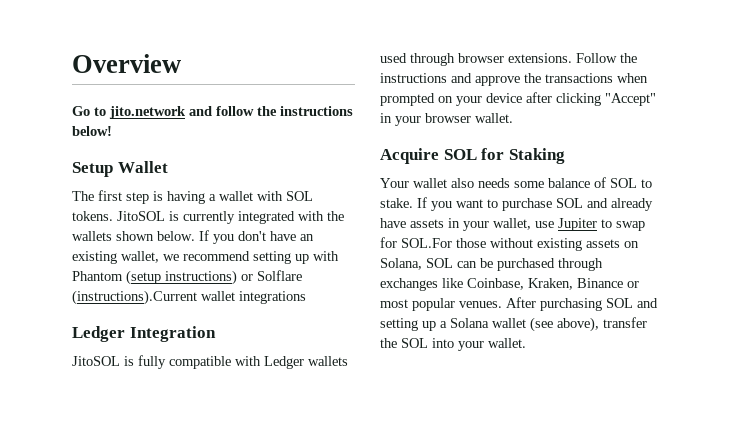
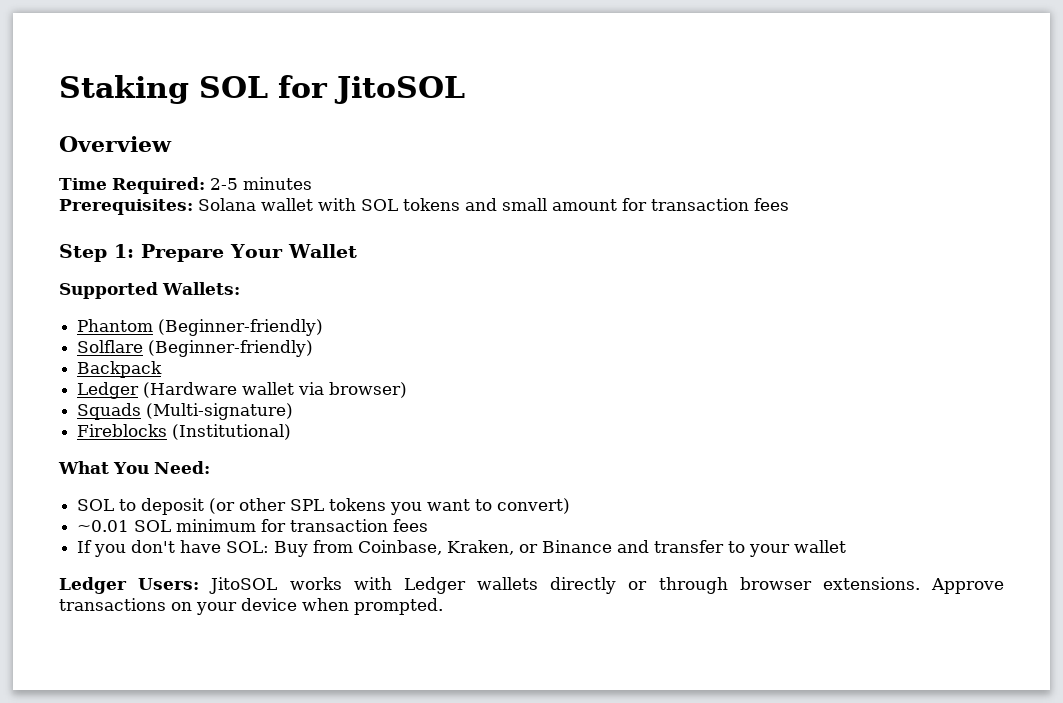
+ Staking SOL for JitoSOL
  Overview
- Go to jito.network and follow the instructions below!
- Setup Wallet
- The first step is having a wallet with SOL tokens. JitoSOL is currently integrated with the wallets shown below. If you don't have an existing wallet, we recommend setting up with Phantom (setup instructions) or Solflare (instructions).Current wallet integrations
- Ledger Integration
- JitoSOL is fully compatible with Ledger wallets used through browser extensions.
+ Time Required: 2-5 minutes
+ Prerequisites: Solana wallet with SOL tokens and small amount for transaction fees
+ Step 1: Prepare Your Wallet
+ Supported Wallets:
+ Phantom (Beginner-friendly)
+ Solflare (Beginner-friendly)
+ Backpack
+ Ledger (Hardware wallet via browser)
+ Squads (Multi-signature)
+ Fireblocks (Institutional)
+ What You Need:
+ SOL to deposit (or other SPL tokens you want to convert)
+ ~0.01 SOL minimum for transaction fees
+ If you don't have SOL: Buy from Coinbase, Kraken, or Binance and transfer to your wallet
+ Ledger Users: JitoSOL works with Ledger wallets directly or through browser extensions.
- Follow the instructions and approve the transactions when prompted on your device after clicking "Accept" in your browser wallet.
- Acquire SOL for Staking
- Your wallet also needs some balance of SOL to stake. If you want to purchase SOL and already have assets in your wallet, use Jupiter to swap for SOL.For those without existing assets on Solana, SOL can be purchased through exchanges like Coinbase, Kraken, Binance or most popular venues. After purchasing SOL and setting up a Solana wallet (see above), transfer the SOL into your wallet.
+ Approve transactions on your device when prompted.

